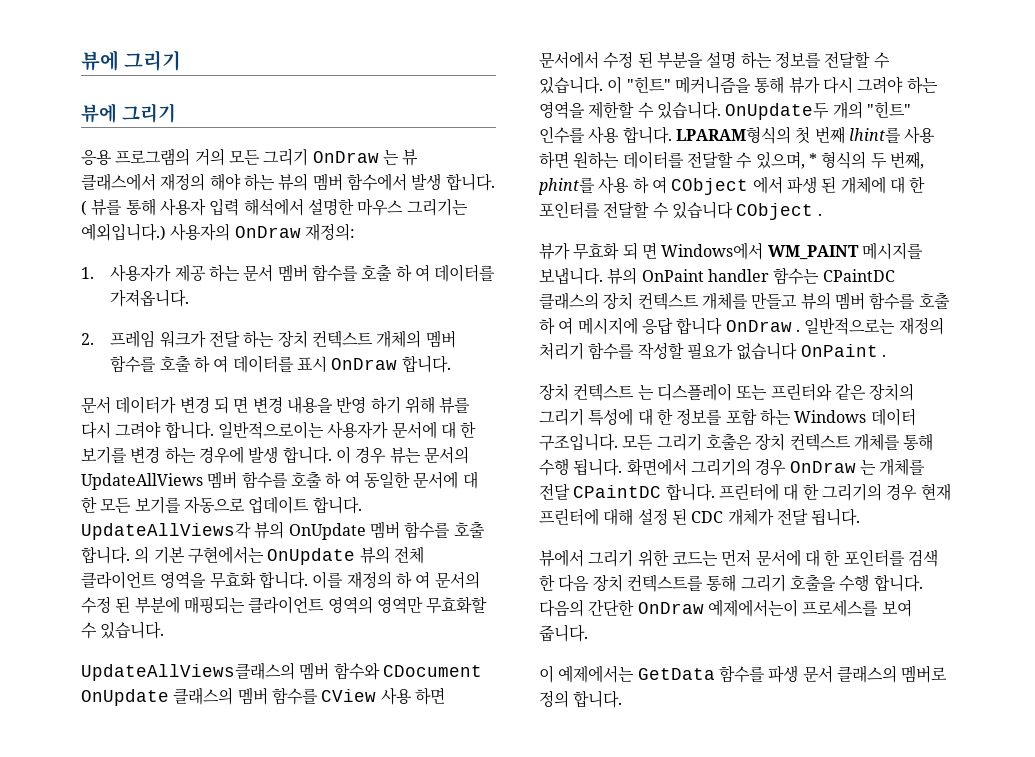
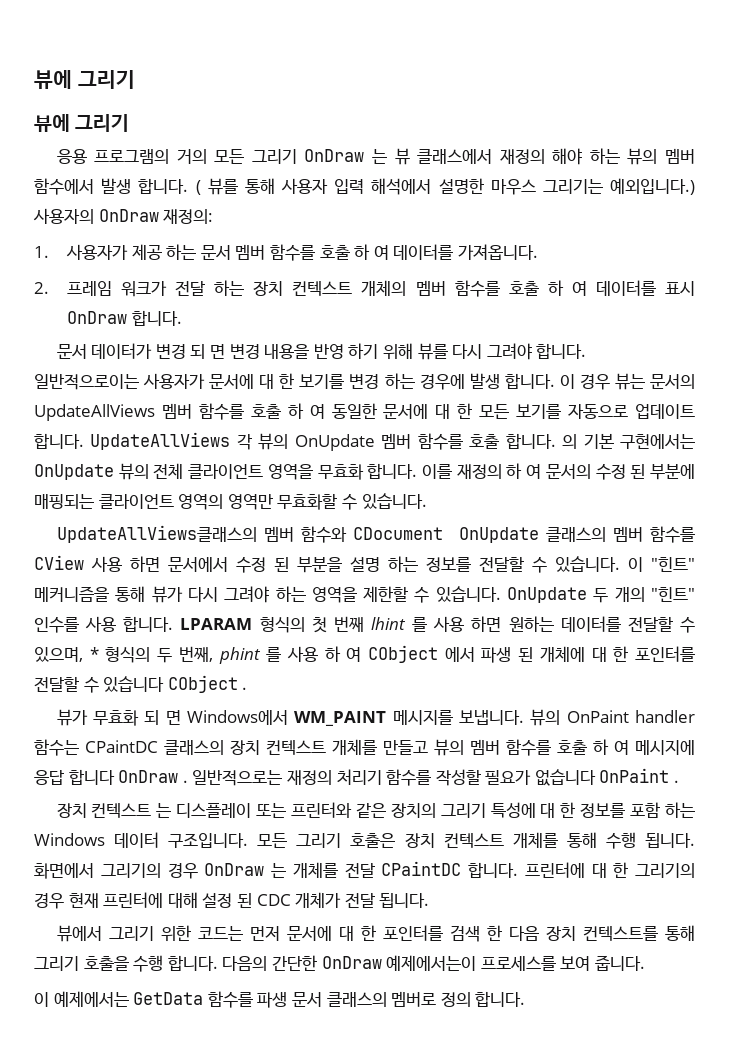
- UpdateAllViews각 뷰의 OnUpdate 멤버 함수를 호출 합니다.
+ UpdateAllViews 각 뷰의 OnUpdate 멤버 함수를 호출 합니다.
- OnUpdate두 개의 "힌트" 인수를 사용 합니다.
+ OnUpdate 두 개의 "힌트" 인수를 사용 합니다.
- LPARAM형식의 첫 번째 lhint를 사용 하면 원하는 데이터를 전달할 수 있으며, * 형식의 두 번째, phint를 사용 하 여 CObject 에서 파생 된 개체에 대 한 포인터를 전달할 수 있습니다 CObject .
+ LPARAM 형식의 첫 번째 lhint 를 사용 하면 원하는 데이터를 전달할 수 있으며, * 형식의 두 번째, phint 를 사용 하 여 CObject 에서 파생 된 개체에 대 한 포인터를 전달할 수 있습니다 CObject .

